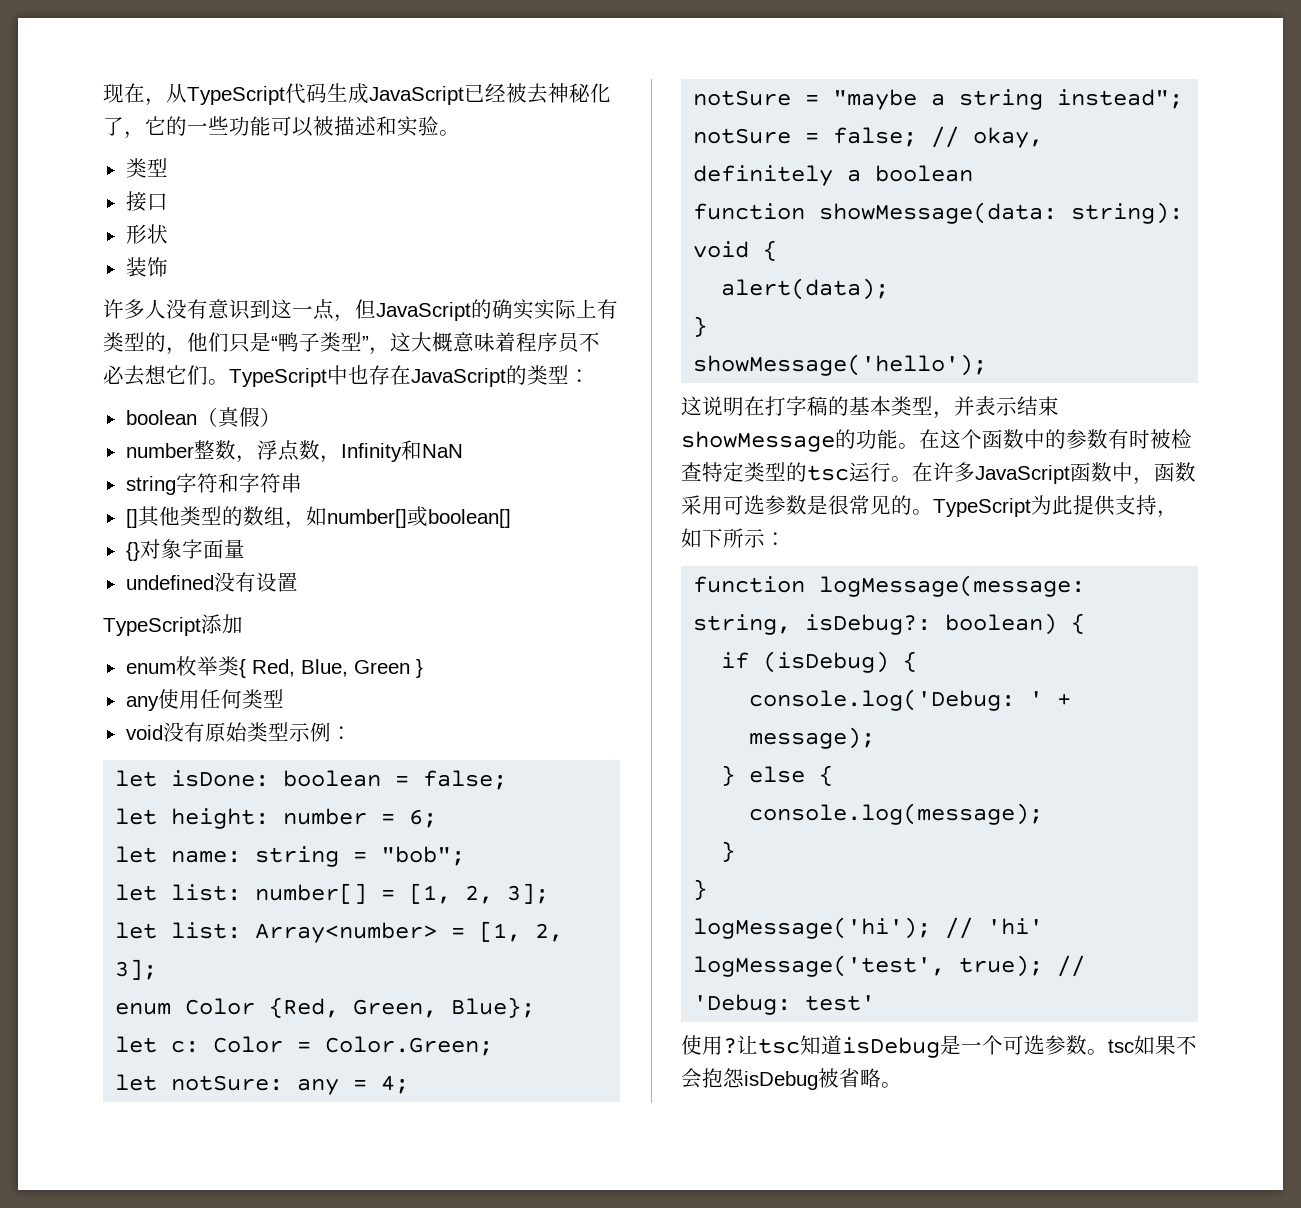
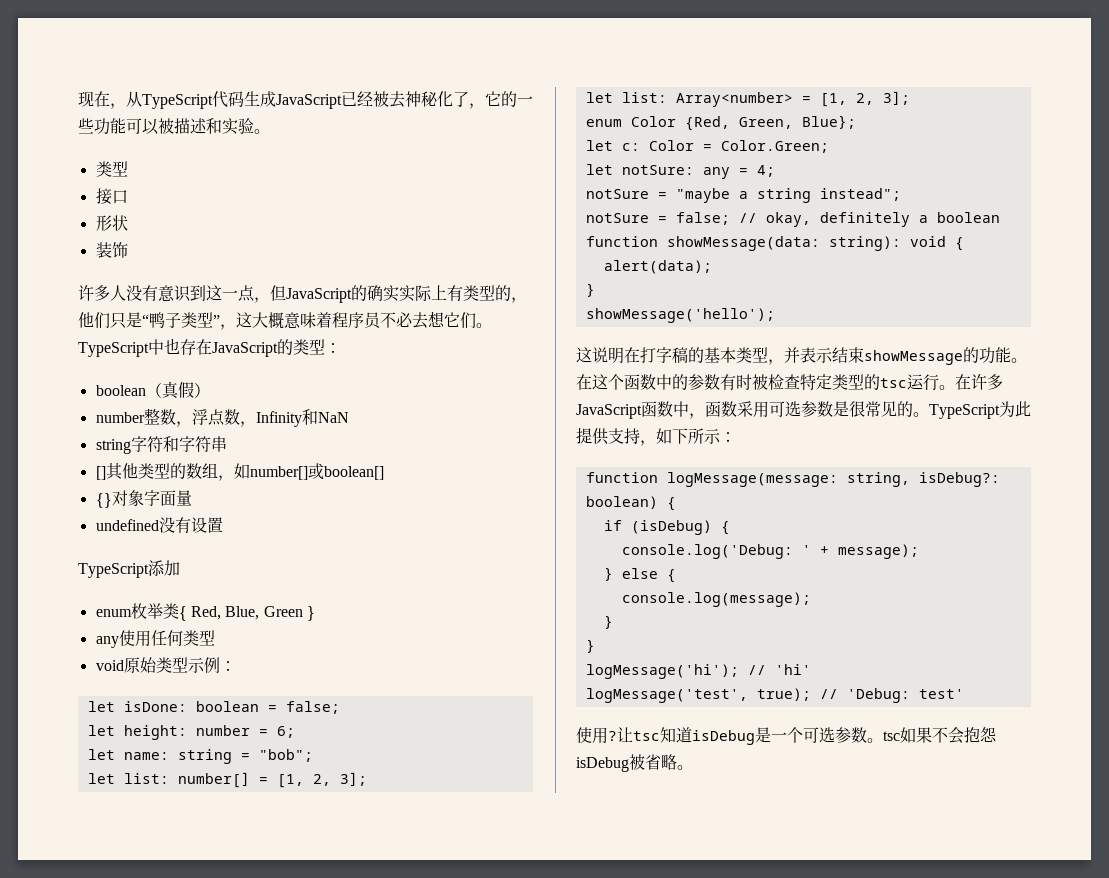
- void没有原始类型示例：
+ void原始类型示例：

